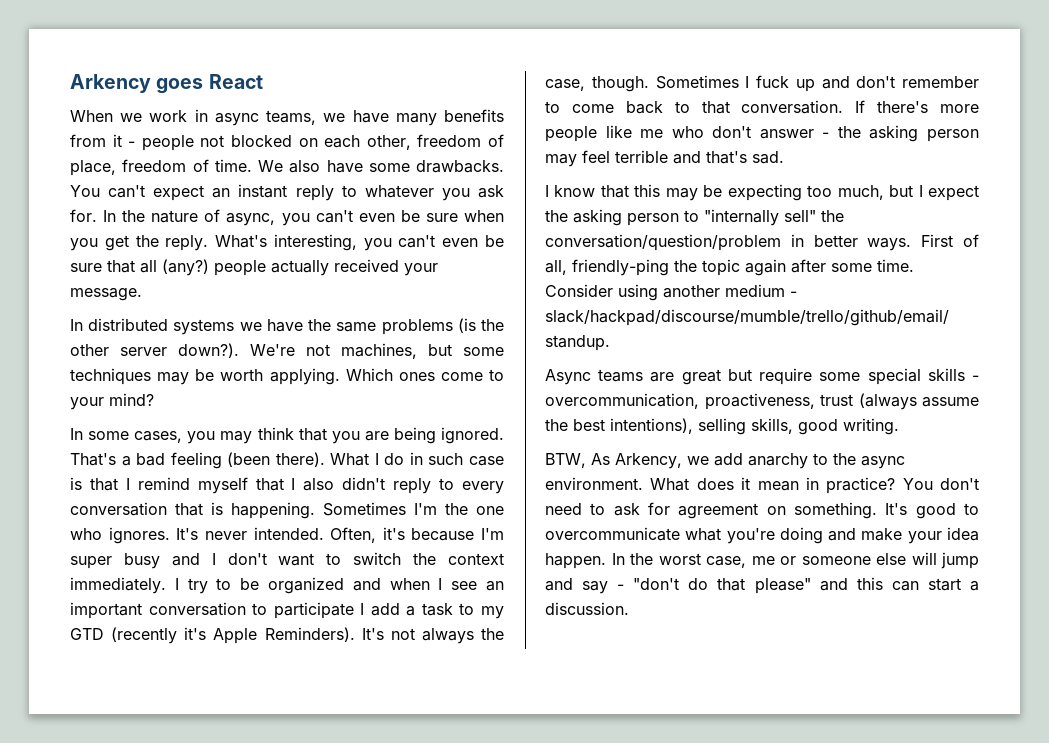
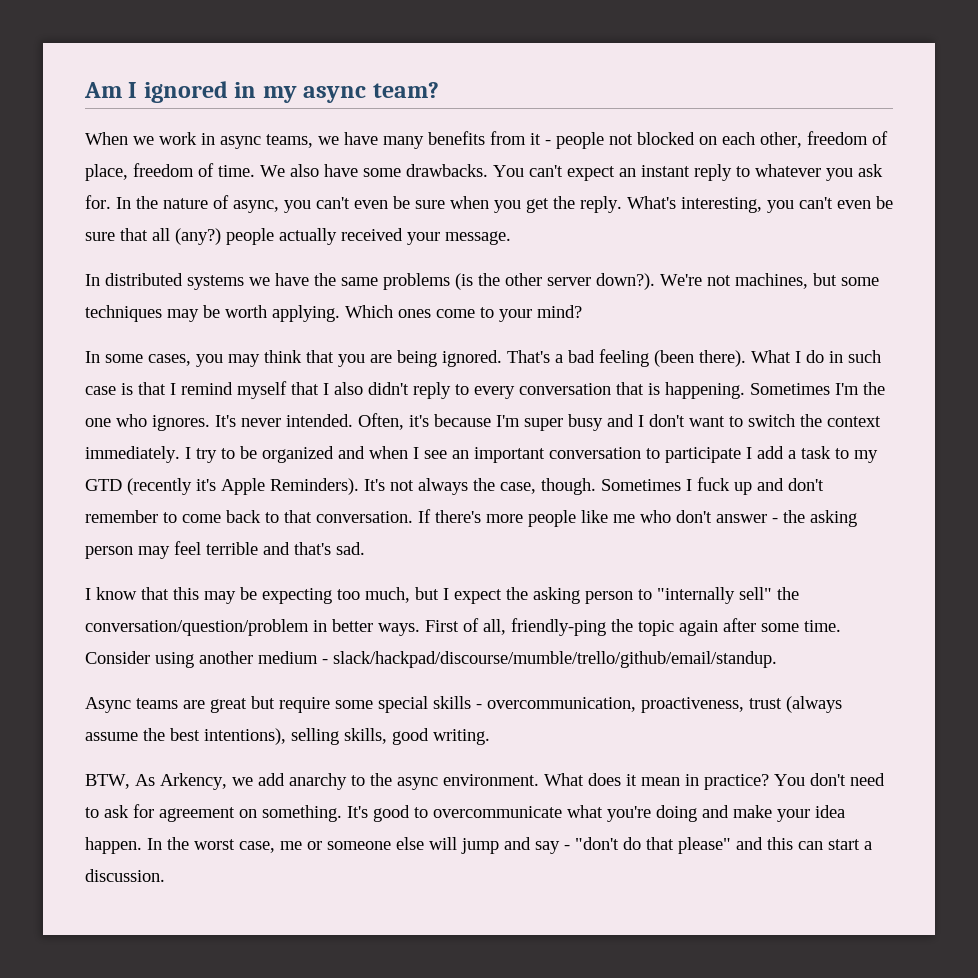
- Arkency goes React
+ Am I ignored in my async team?

